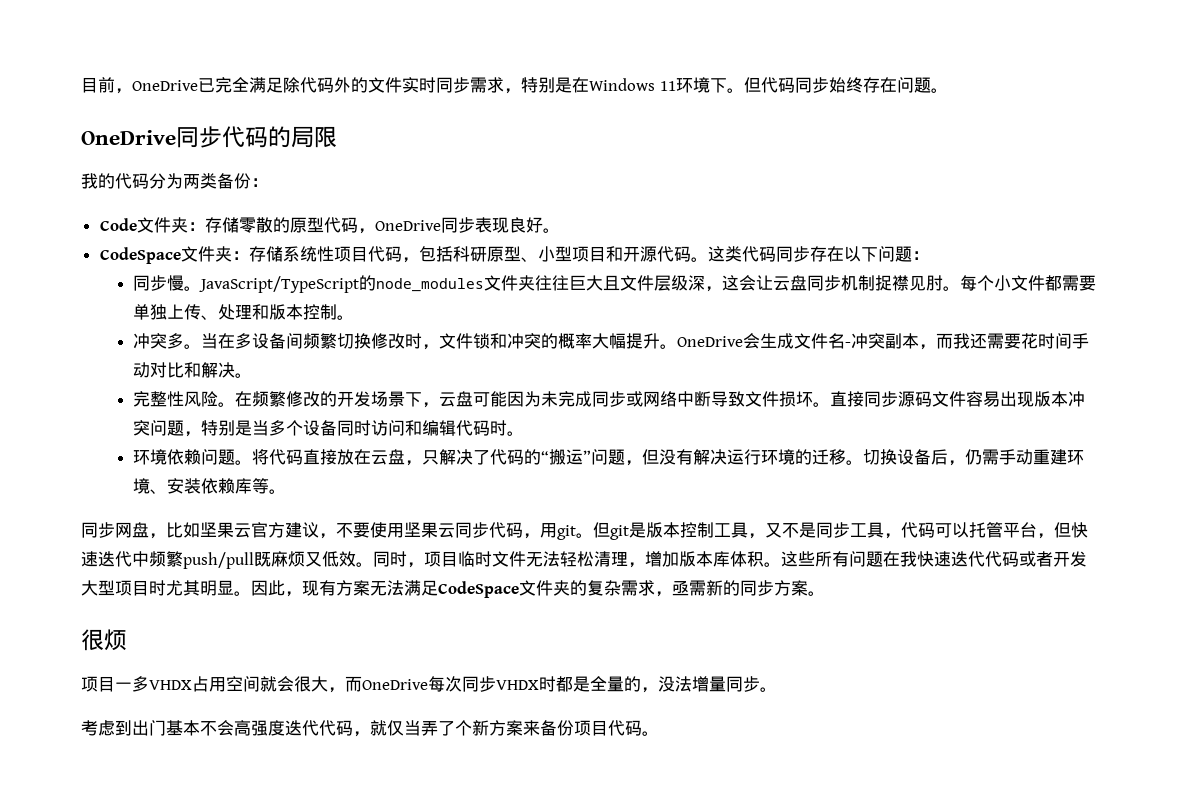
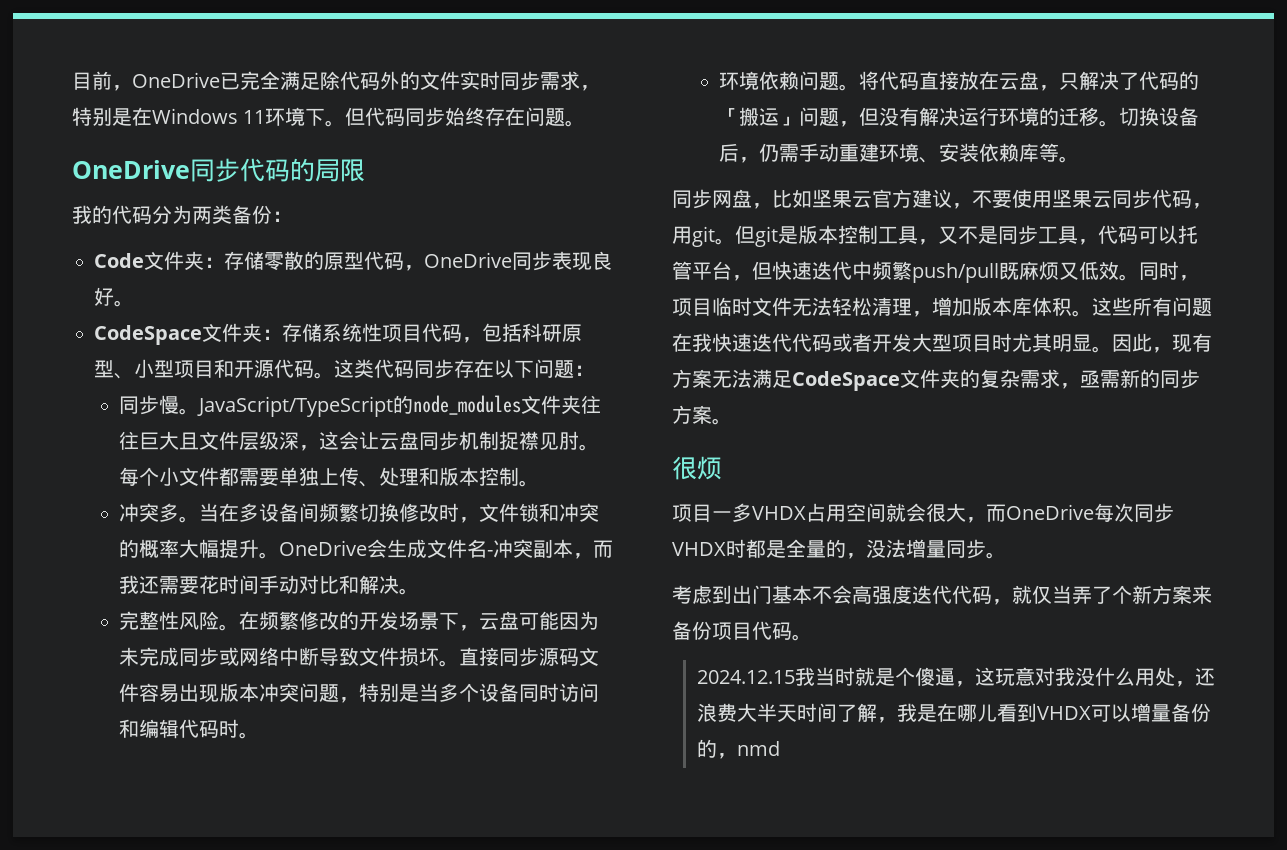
- 将代码直接放在云盘，只解决了代码的“搬运”问题，但没有解决运行环境的迁移。
+ 将代码直接放在云盘，只解决了代码的「搬运」问题，但没有解决运行环境的迁移。
+ 2024.12.15我当时就是个傻逼，这玩意对我没什么用处，还浪费大半天时间了解，我是在哪儿看到VHDX可以增量备份的，nmd

